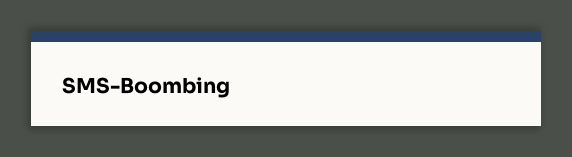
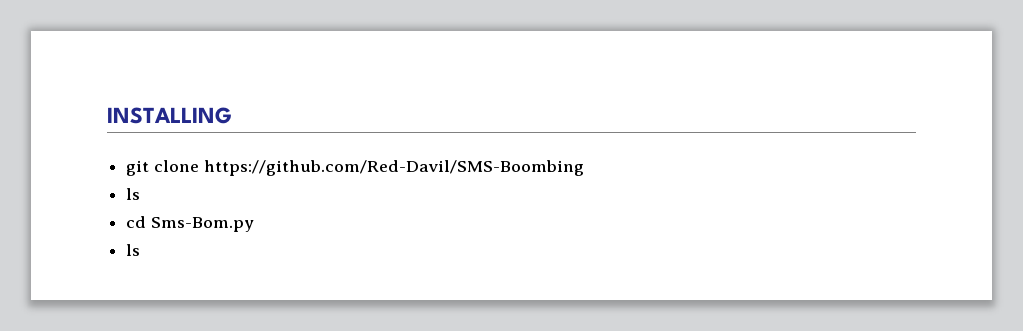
- SMS-Boombing
+ INSTALLING
+ git clone https://github.com/Red-Davil/SMS-Boombing
+ ls
+ cd Sms-Bom.py
+ ls

